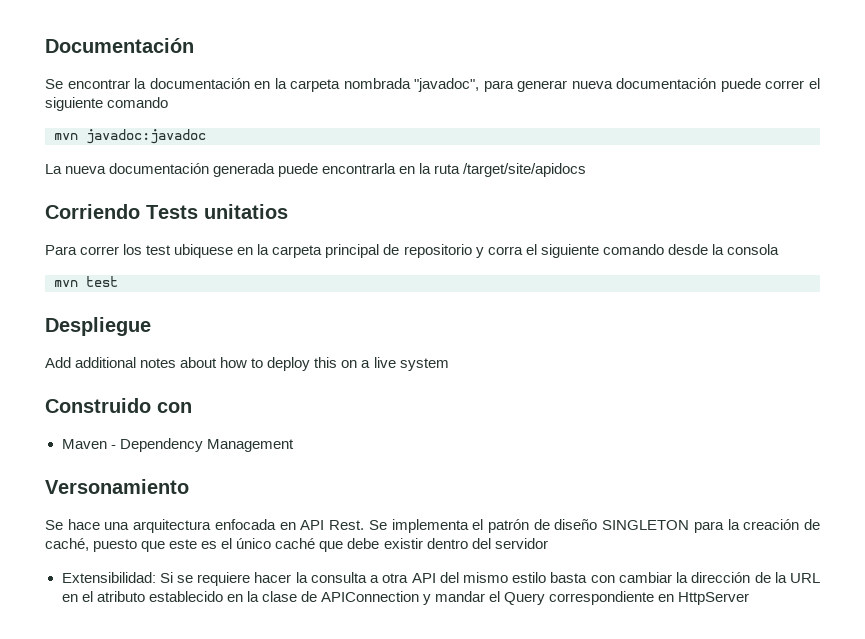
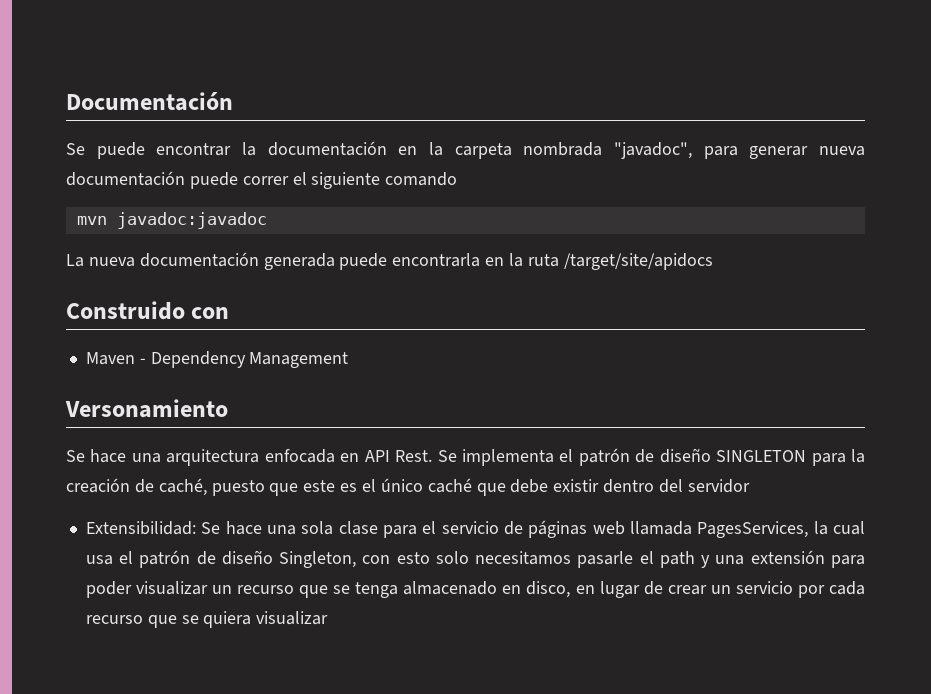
- Se encontrar la documentación en la carpeta nombrada "javadoc", para generar nueva documentación puede correr el siguiente comando
+ Se puede encontrar la documentación en la carpeta nombrada "javadoc", para generar nueva documentación puede correr el siguiente comando
- Corriendo Tests unitatios
- Para correr los test ubiquese en la carpeta principal de repositorio y corra el siguiente comando desde la consola
- mvn test
- Despliegue
- Add additional notes about how to deploy this on a live system
- Extensibilidad: Si se requiere hacer la consulta a otra API del mismo estilo basta con cambiar la dirección de la URL en el atributo establecido en la clase de APIConnection y mandar el Query correspondiente en HttpServer
+ Extensibilidad: Se hace una sola clase para el servicio de páginas web llamada PagesServices, la cual usa el patrón de diseño Singleton, con esto solo necesitamos pasarle el path y una extensión para poder visualizar un recurso que se tenga almacenado en disco, en lugar de crear un servicio por cada recurso que se quiera visualizar

